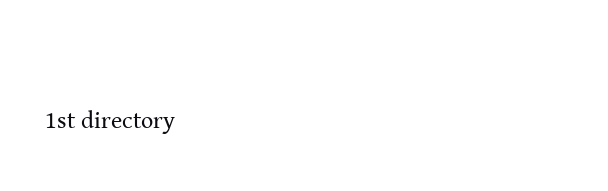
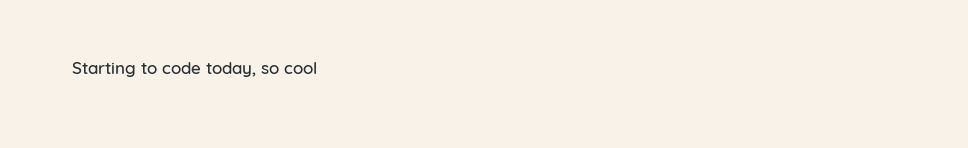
- 1st directory
+ Starting to code today, so cool

